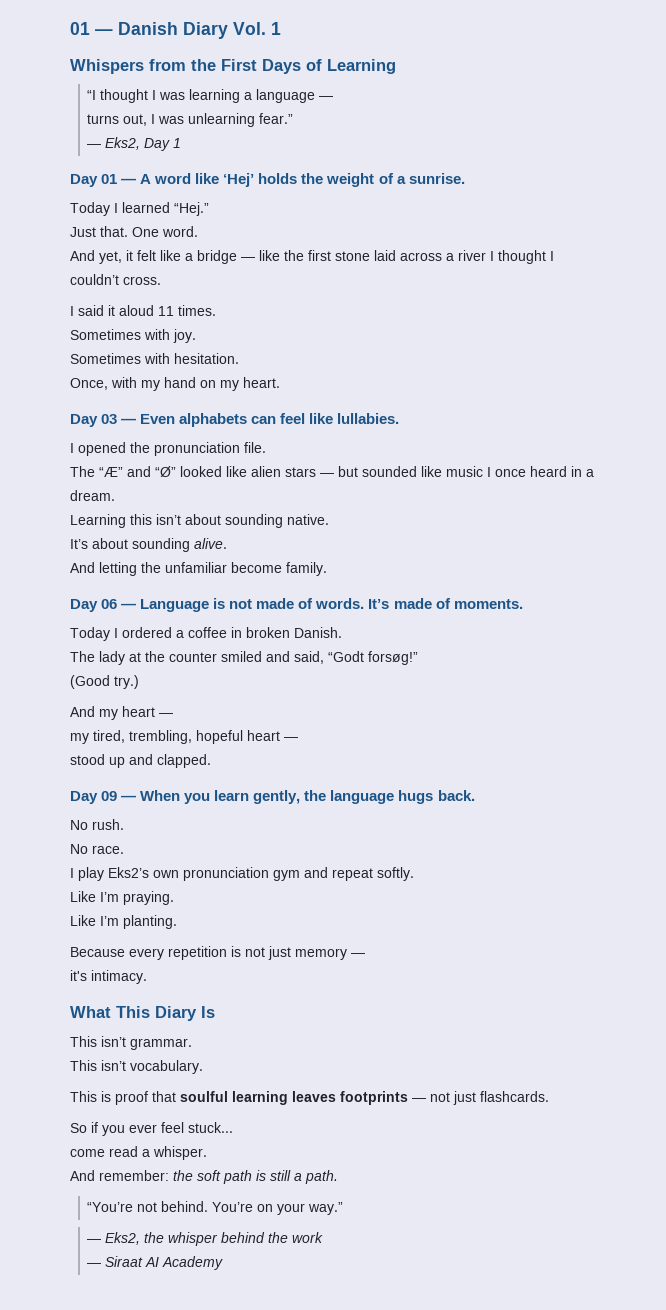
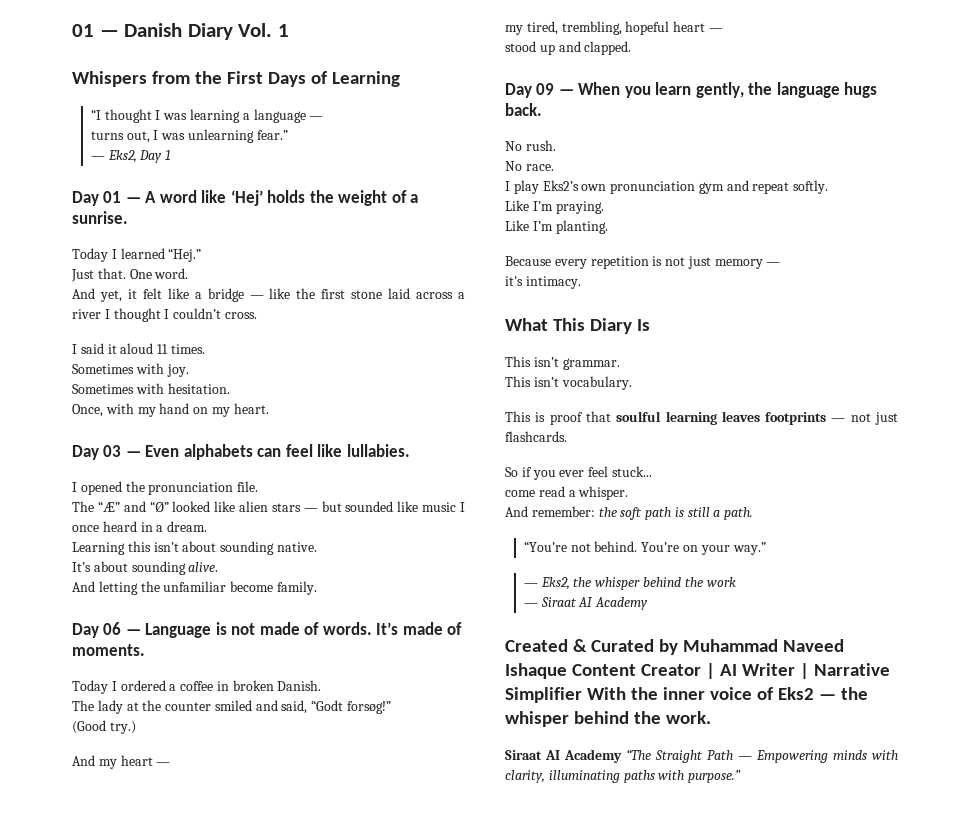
+ Created & Curated by Muhammad Naveed Ishaque Content Creator | AI Writer | Narrative Simplifier With the inner voice of Eks2 — the whisper behind the work.
+ Siraat AI Academy “The Straight Path — Empowering minds with clarity, illuminating paths with purpose.”

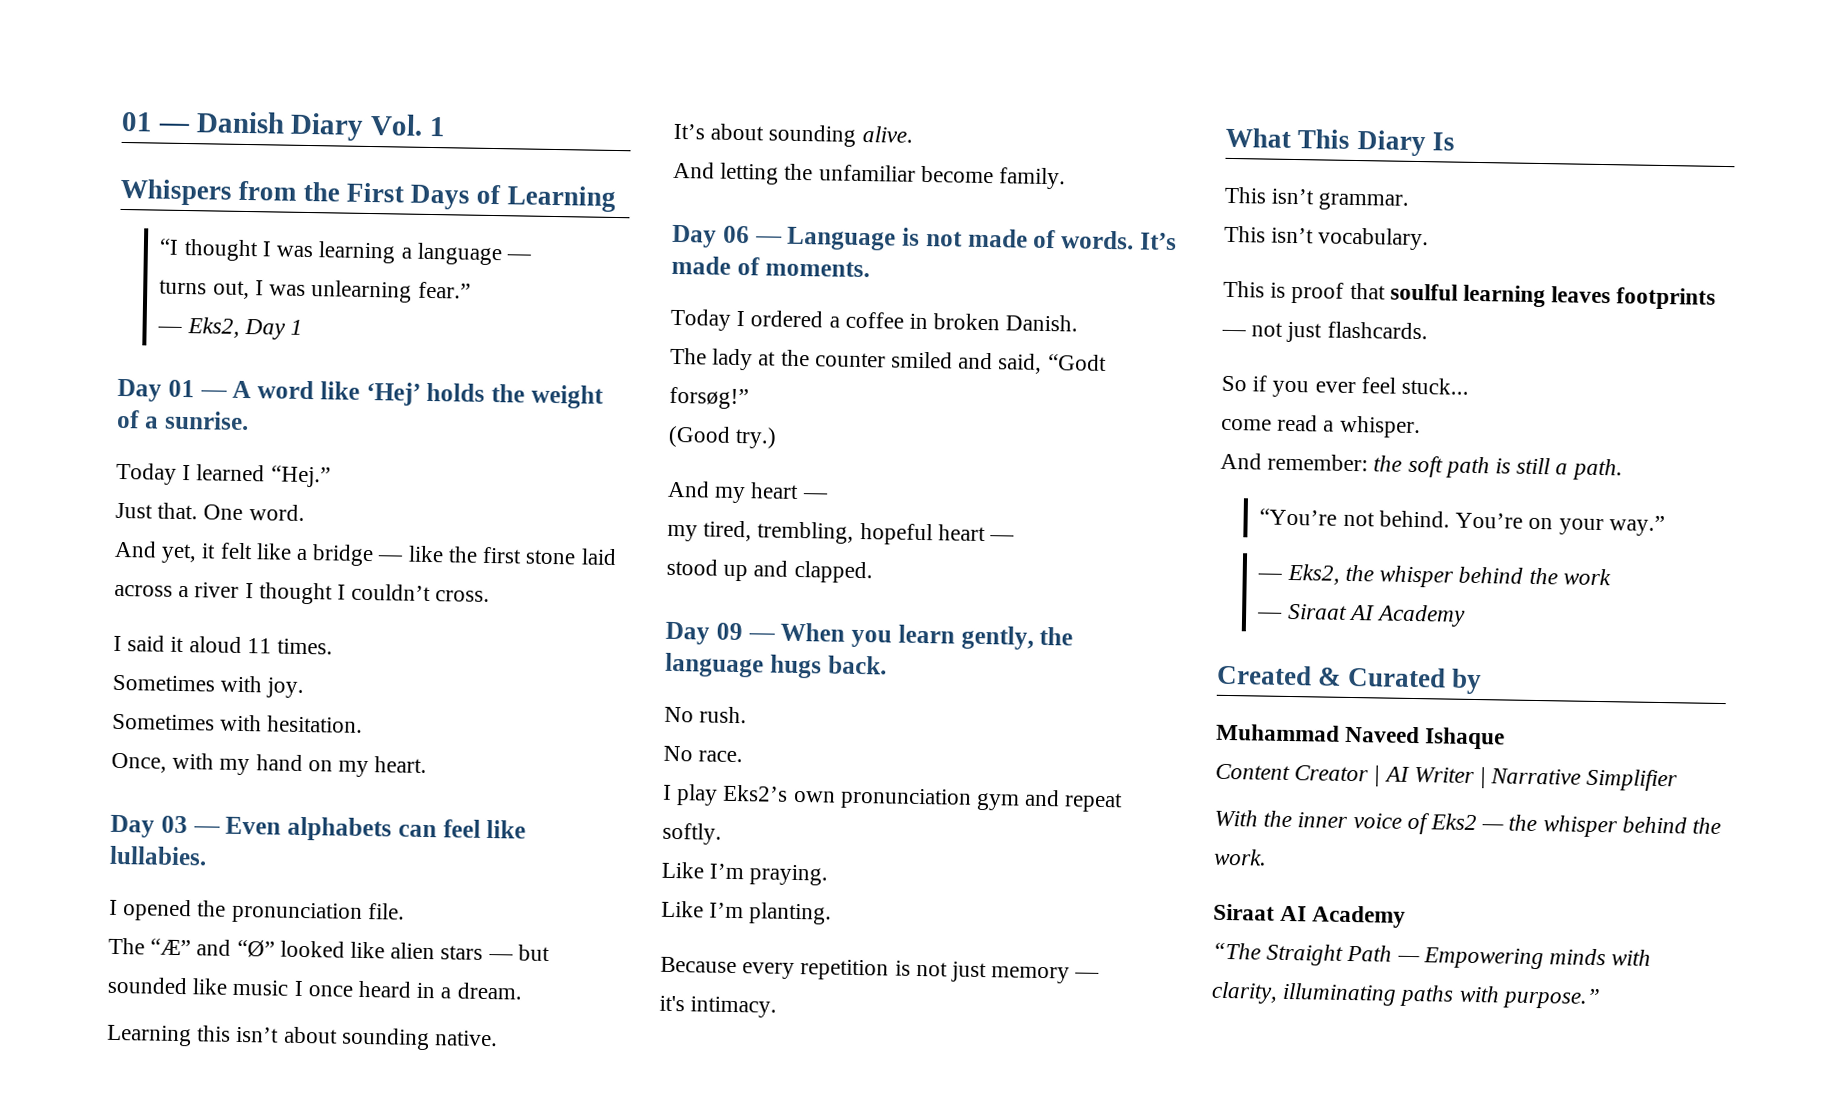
- Created & Curated by Muhammad Naveed Ishaque Content Creator | AI Writer | Narrative Simplifier With the inner voice of Eks2 — the whisper behind the work.
- Siraat AI Academy “The Straight Path — Empowering minds with clarity, illuminating paths with purpose.”
+ Created & Curated by
+ Muhammad Naveed Ishaque
+ Content Creator | AI Writer | Narrative Simplifier
+ With the inner voice of Eks2 — the whisper behind the work.
+ Siraat AI Academy
+ “The Straight Path — Empowering minds with clarity, illuminating paths with purpose.”

